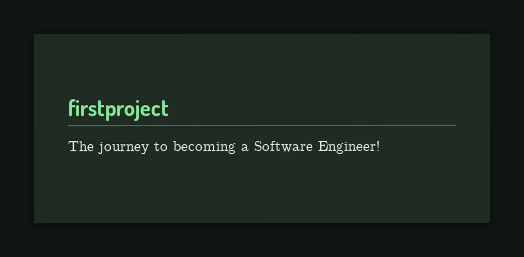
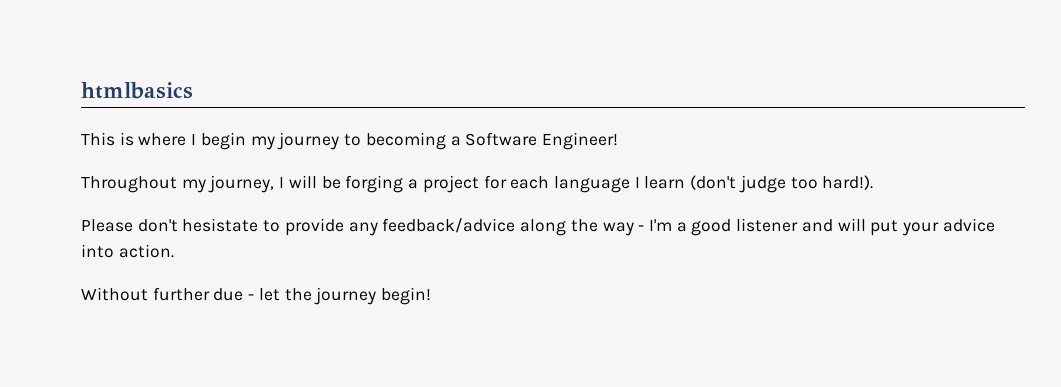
- firstproject
- The journey to becoming a Software Engineer!
+ htmlbasics
+ This is where I begin my journey to becoming a Software Engineer!
+ Throughout my journey, I will be forging a project for each language I learn (don't judge too hard!).
+ Please don't hesistate to provide any feedback/advice along the way - I'm a good listener and will put your advice into action.
+ Without further due - let the journey begin!

